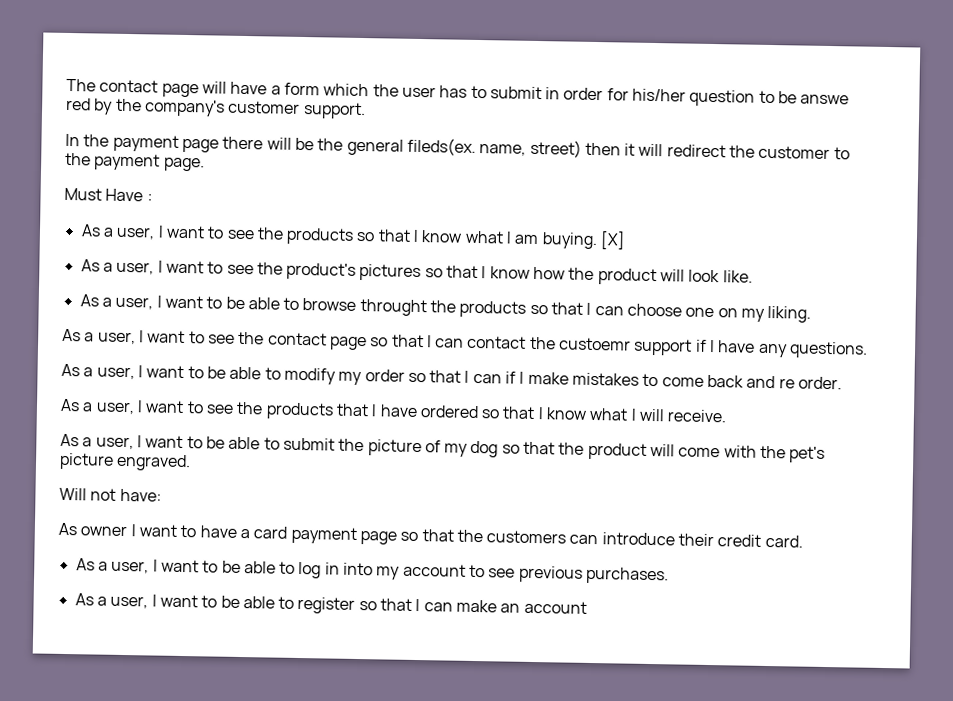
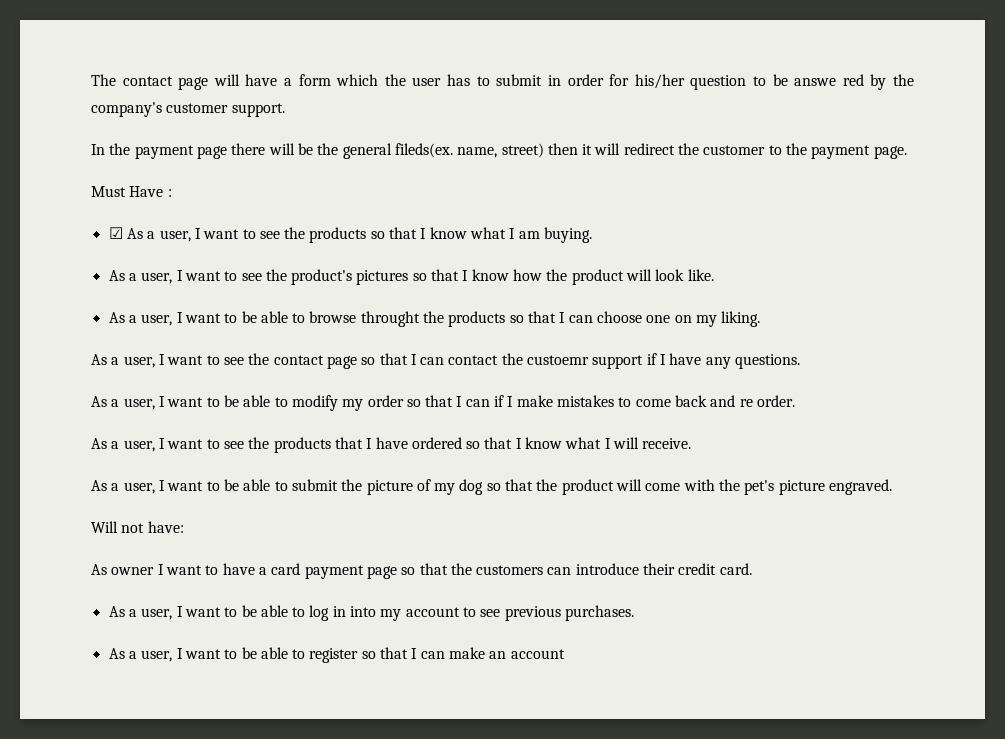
- As a user, I want to see the products so that I know what I am buying. [X]
+ ☑ As a user, I want to see the products so that I know what I am buying.

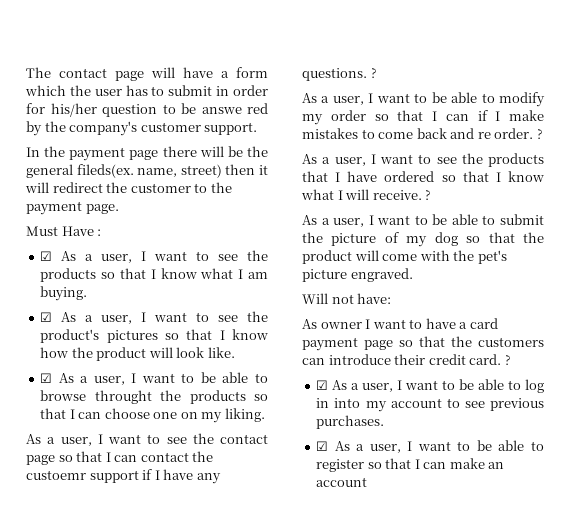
- As a user, I want to see the product's pictures so that I know how the product will look like.
+ ☑ As a user, I want to see the product's pictures so that I know how the product will look like.
- As a user, I want to be able to browse throught the products so that I can choose one on my liking.
+ ☑ As a user, I want to be able to browse throught the products so that I can choose one on my liking.
- As a user, I want to see the contact page so that I can contact the custoemr support if I have any questions.
+ As a user, I want to see the contact page so that I can contact the custoemr support if I have any questions. ?
- As a user, I want to be able to modify my order so that I can if I make mistakes to come back and re order.
+ As a user, I want to be able to modify my order so that I can if I make mistakes to come back and re order. ?
- As a user, I want to see the products that I have ordered so that I know what I will receive.
+ As a user, I want to see the products that I have ordered so that I know what I will receive. ?
- As owner I want to have a card payment page so that the customers can introduce their credit card.
- As a user, I want to be able to log in into my account to see previous purchases.
+ As owner I want to have a card payment page so that the customers can introduce their credit card. ?
+ ☑ As a user, I want to be able to log in into my account to see previous purchases.
- As a user, I want to be able to register so that I can make an account
+ ☑ As a user, I want to be able to register so that I can make an account

